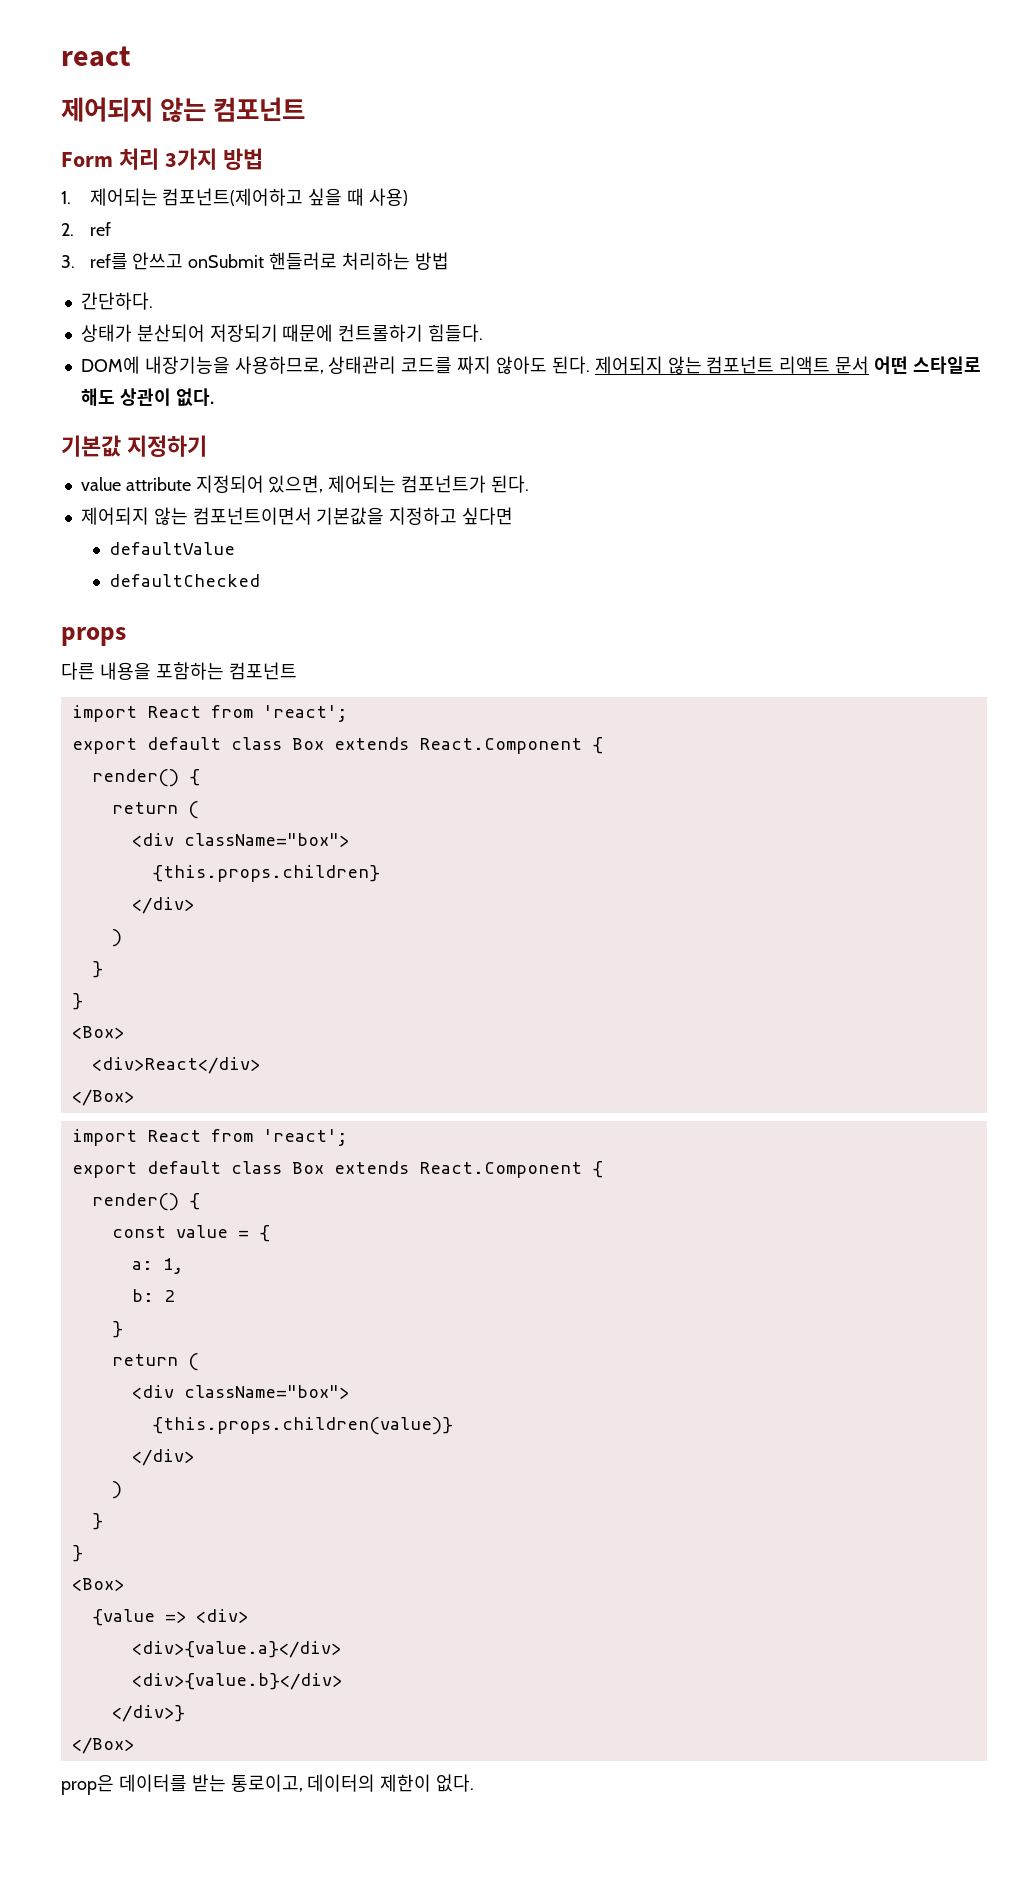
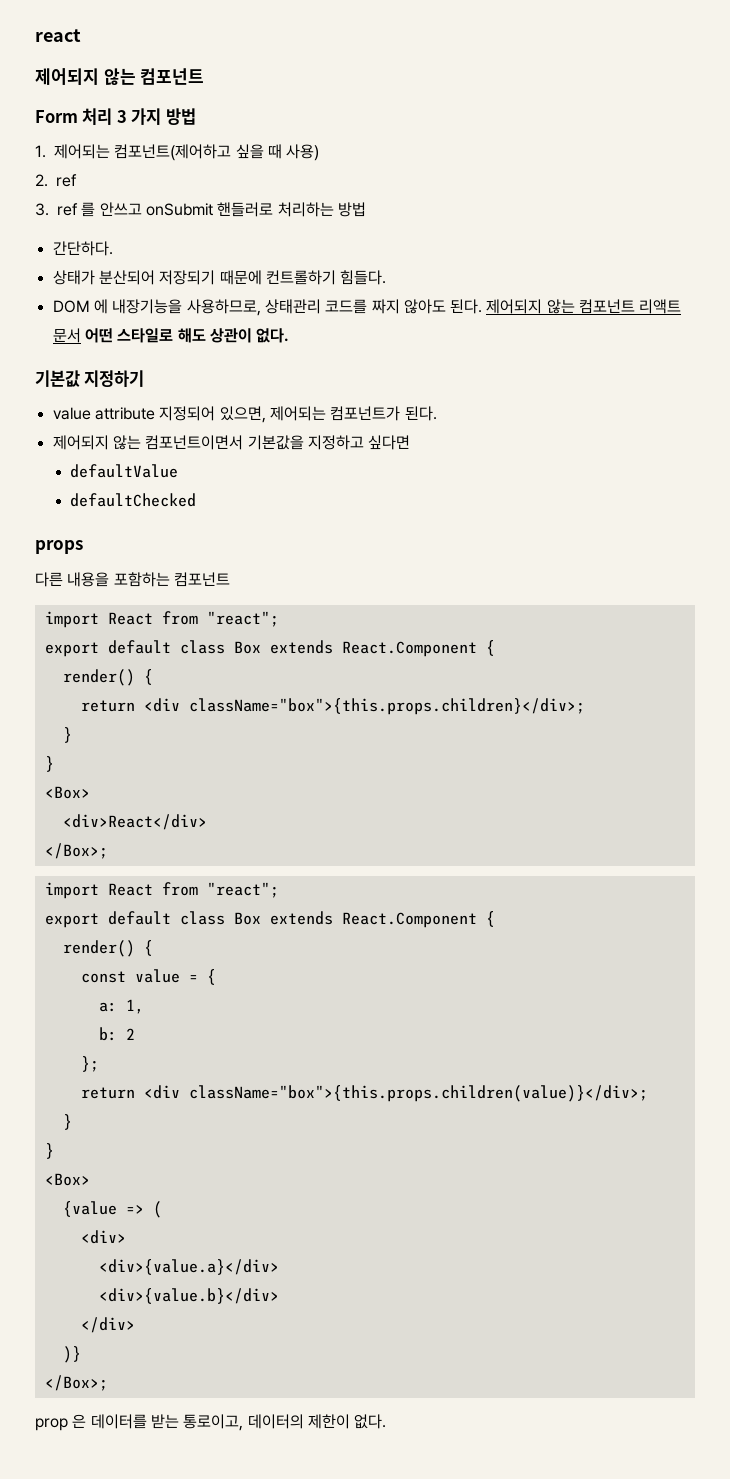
- Form 처리 3가지 방법
+ Form 처리 3 가지 방법
- 3. ref를 안쓰고 onSubmit 핸들러로 처리하는 방법
+ 3. ref 를 안쓰고 onSubmit 핸들러로 처리하는 방법
- DOM에 내장기능을 사용하므로, 상태관리 코드를 짜지 않아도 된다.
+ DOM 에 내장기능을 사용하므로, 상태관리 코드를 짜지 않아도 된다.
  다른 내용을 포함하는 컴포넌트
- import React from 'react';
+ import React from "react";
  export default class Box extends React.Component {
  render() {
- return (
- <div className="box">
- {this.props.children}
- </div>
- )
+ return <div className="box">{this.props.children}</div>;
  <div>React</div>
- </Box>
- import React from 'react';
+ </Box>;
+ import React from "react";
  b: 2
- }
- return (
- <div className="box">
- {this.props.children(value)}
- </div>
- )
+ };
+ return <div className="box">{this.props.children(value)}</div>;
- {value => <div>
+ {value => (
+ <div>
- </div>}
- </Box>
- prop은 데이터를 받는 통로이고, 데이터의 제한이 없다.
+ </div>
+ )}
+ </Box>;
+ prop 은 데이터를 받는 통로이고, 데이터의 제한이 없다.

